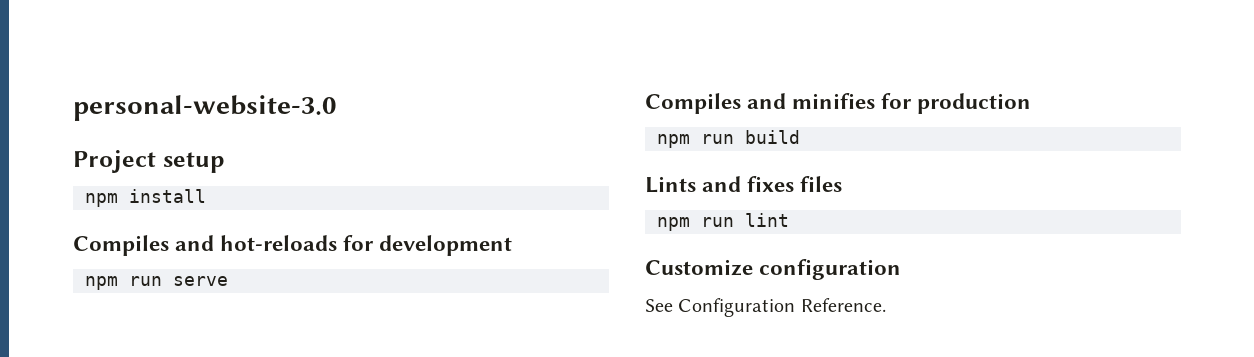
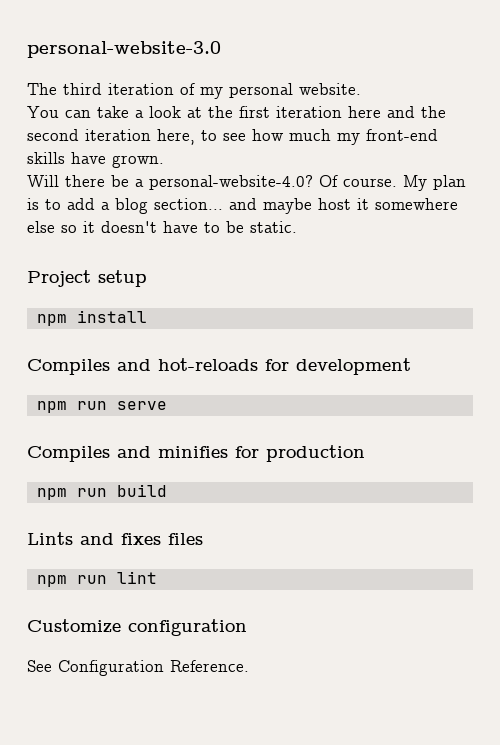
+ The third iteration of my personal website.
+ You can take a look at the first iteration here and the second iteration here, to see how much my front-end skills have grown.
+ Will there be a personal-website-4.0? Of course. My plan is to add a blog section... and maybe host it somewhere else so it doesn't have to be static.

